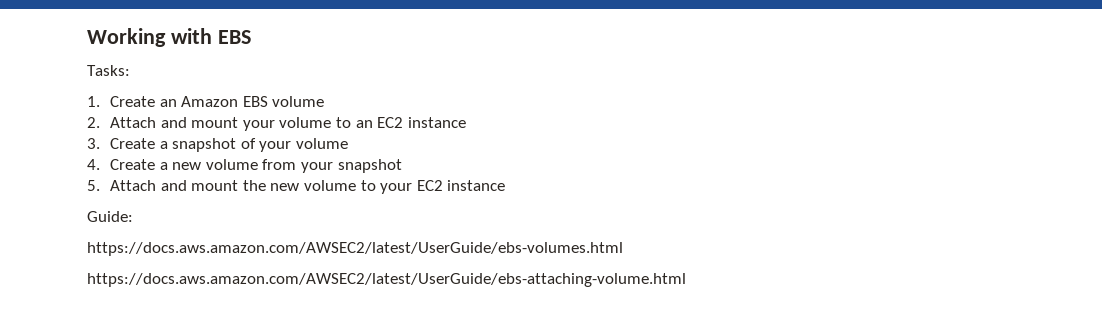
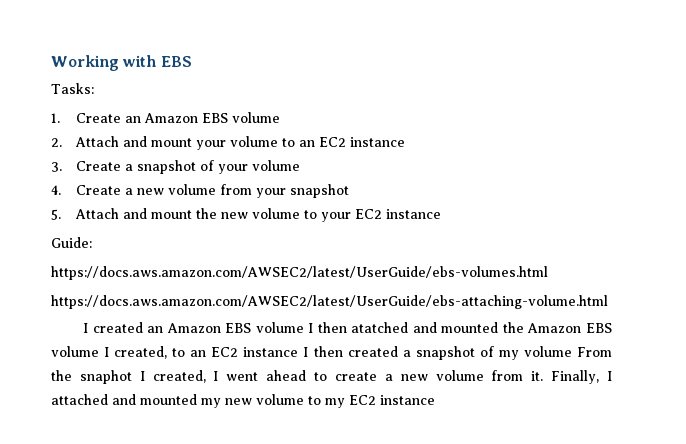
+ I created an Amazon EBS volume I then atatched and mounted the Amazon EBS volume I created, to an EC2 instance I then created a snapshot of my volume From the snaphot I created, I went ahead to create a new volume from it. Finally, I attached and mounted my new volume to my EC2 instance

